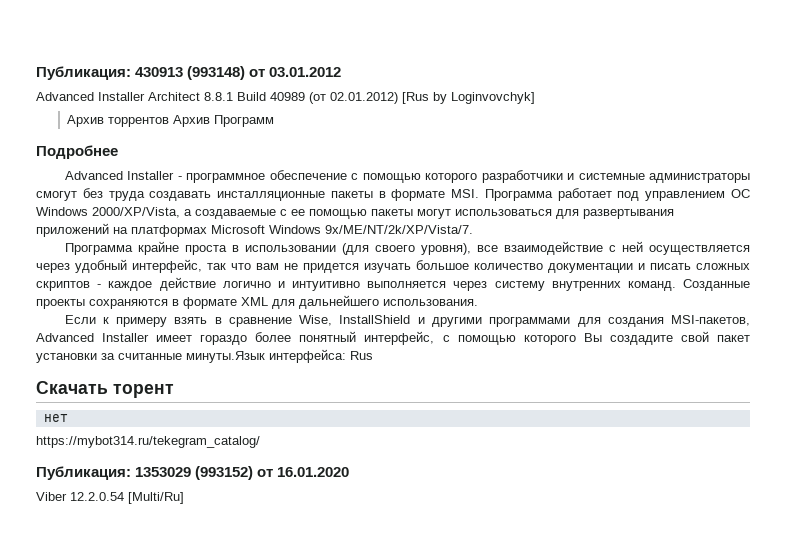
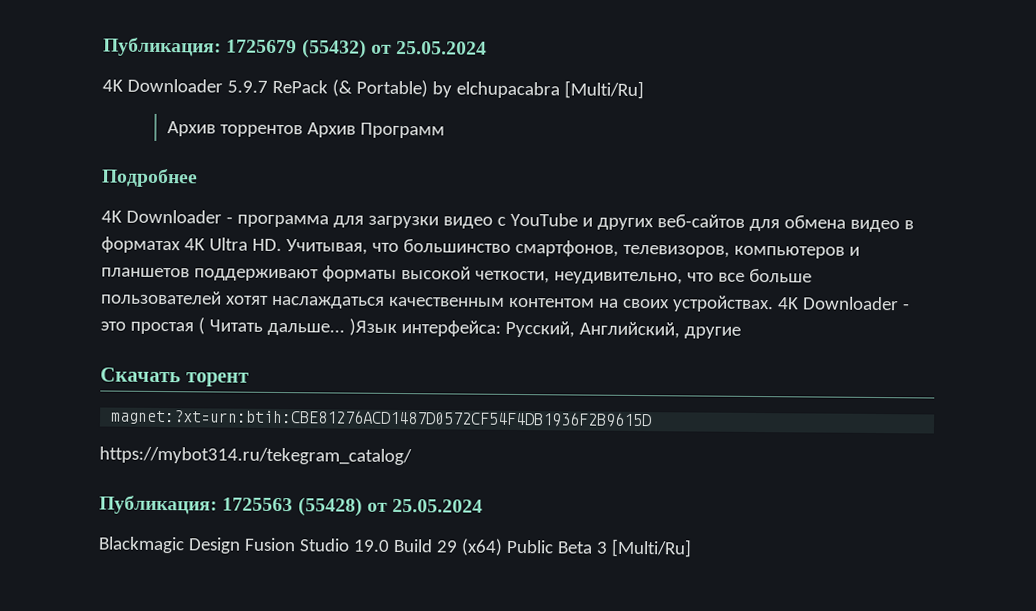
- Публикация: 430913 (993148) от 03.01.2012
- Advanced Installer Architect 8.8.1 Build 40989 (от 02.01.2012) [Rus by Loginvovchyk]
+ Публикация: 1725679 (55432) от 25.05.2024
+ 4K Downloader 5.9.7 RePack (& Portable) by elchupacabra [Multi/Ru]
- Advanced Installer - программное обеспечение с помощью которого разработчики и системные администраторы смогут без труда создавать инсталляционные пакеты в формате MSI. Программа работает под управлением ОС Windows 2000/XP/Vista, а создаваемые с ее помощью пакеты могут использоваться для развертывания приложений на платформах Microsoft Windows 9x/ME/NT/2k/XP/Vista/7.
- Программа крайне проста в использовании (для своего уровня), все взаимодействие с ней осуществляется через удобный интерфейс, так что вам не придется изучать большое количество документации и писать сложных скриптов - каждое действие логично и интуитивно выполняется через систему внутренних команд. Созданные проекты сохраняются в формате XML для дальнейшего использования.
- Если к примеру взять в сравнение Wise, InstallShield и другими программами для создания MSI-пакетов, Advanced Installer имеет гораздо более понятный интерфейс, с помощью которого Вы создадите свой пакет установки за считанные минуты.Язык интерфейса: Rus
+ 4K Downloader - программа для загрузки видео с YouTube и других веб-сайтов для обмена видео в форматах 4K Ultra HD. Учитывая, что большинство смартфонов, телевизоров, компьютеров и планшетов поддерживают форматы высокой четкости, неудивительно, что все больше пользователей хотят наслаждаться качественным контентом на своих устройствах. 4K Downloader - это простая ( Читать дальше... )Язык интерфейса: Русский, Английский, другие
- нет
+ magnet:?xt=urn:btih:CBE81276ACD1487D0572CF54F4DB1936F2B9615D
- Публикация: 1353029 (993152) от 16.01.2020
- Viber 12.2.0.54 [Multi/Ru]
+ Публикация: 1725563 (55428) от 25.05.2024
+ Blackmagic Design Fusion Studio 19.0 Build 29 (x64) Public Beta 3 [Multi/Ru]

